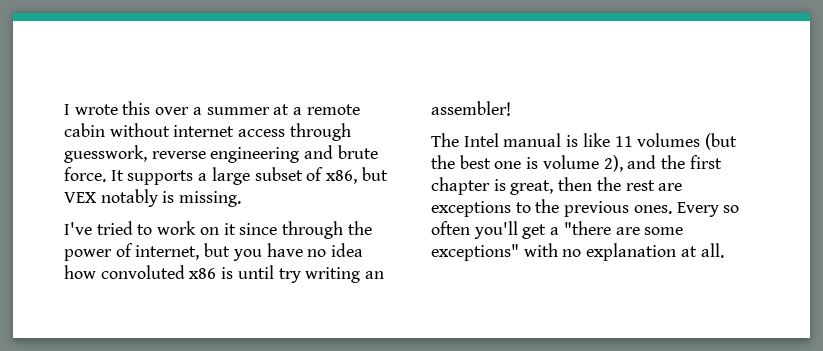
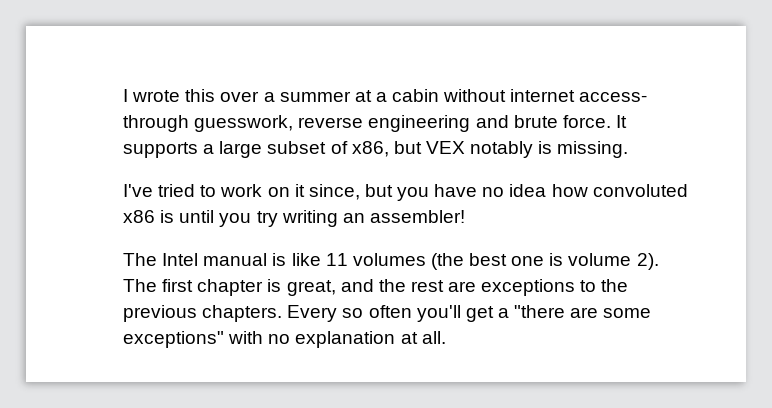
- I wrote this over a summer at a remote cabin without internet access through guesswork, reverse engineering and brute force.
+ I wrote this over a summer at a cabin without internet access- through guesswork, reverse engineering and brute force.
- I've tried to work on it since through the power of internet, but you have no idea how convoluted x86 is until try writing an assembler!
+ I've tried to work on it since, but you have no idea how convoluted x86 is until you try writing an assembler!
- The Intel manual is like 11 volumes (but the best one is volume 2), and the first chapter is great, then the rest are exceptions to the previous ones.
+ The Intel manual is like 11 volumes (the best one is volume 2). The first chapter is great, and the rest are exceptions to the previous chapters.

